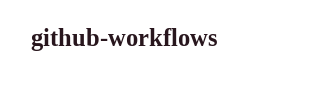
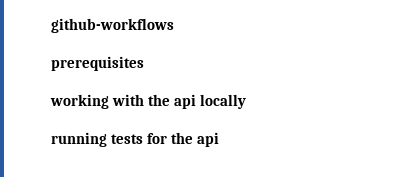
+ prerequisites
+ working with the api locally
+ running tests for the api

